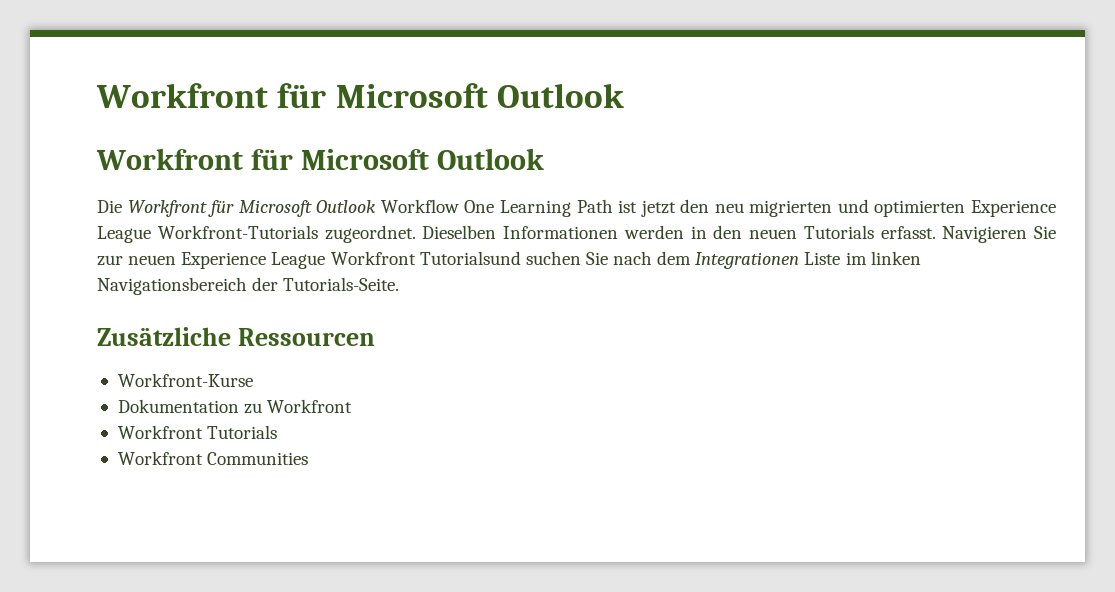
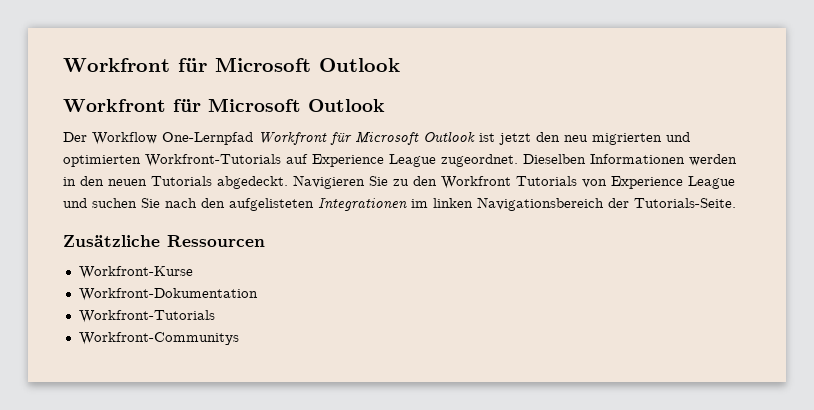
- Die Workfront für Microsoft Outlook Workflow One Learning Path ist jetzt den neu migrierten und optimierten Experience League Workfront-Tutorials zugeordnet.
+ Der Workflow One-Lernpfad Workfront für Microsoft Outlook ist jetzt den neu migrierten und optimierten Workfront-Tutorials auf Experience League zugeordnet.
- Dieselben Informationen werden in den neuen Tutorials erfasst.
+ Dieselben Informationen werden in den neuen Tutorials abgedeckt.
- Navigieren Sie zur neuen Experience League Workfront Tutorialsund suchen Sie nach dem Integrationen Liste im linken Navigationsbereich der Tutorials-Seite.
+ Navigieren Sie zu den Workfront Tutorials von Experience League und suchen Sie nach den aufgelisteten Integrationen im linken Navigationsbereich der Tutorials-Seite.
- Dokumentation zu Workfront
- Workfront Tutorials
- Workfront Communities
+ Workfront-Dokumentation
+ Workfront-Tutorials
+ Workfront-Communitys

